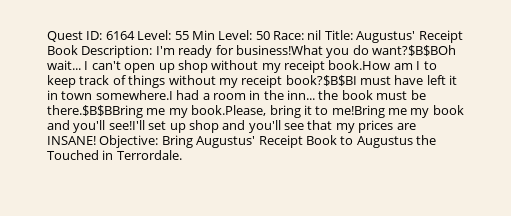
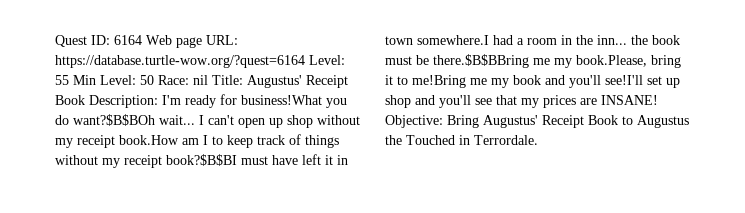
- Quest ID: 6164 Level: 55 Min Level: 50 Race: nil Title: Augustus' Receipt Book Description: I'm ready for business!What you do want?$B$BOh wait...
+ Quest ID: 6164 Web page URL: https://database.turtle-wow.org/?quest=6164 Level: 55 Min Level: 50 Race: nil Title: Augustus' Receipt Book Description: I'm ready for business!What you do want?$B$BOh wait...

